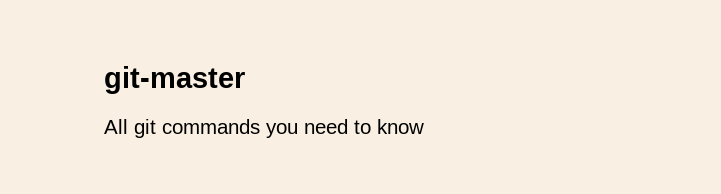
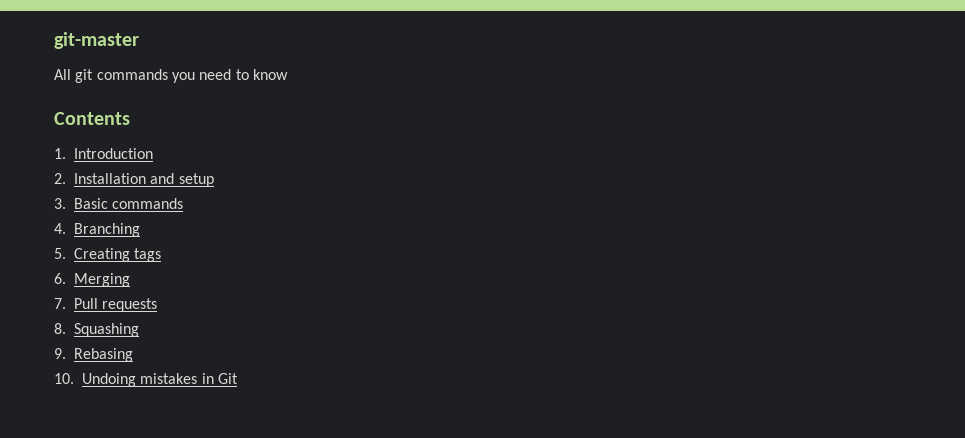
+ Contents
+ 1. Introduction
+ 2. Installation and setup
+ 3. Basic commands
+ 4. Branching
+ 5. Creating tags
+ 6. Merging
+ 7. Pull requests
+ 8. Squashing
+ 9. Rebasing
+ 10. Undoing mistakes in Git

